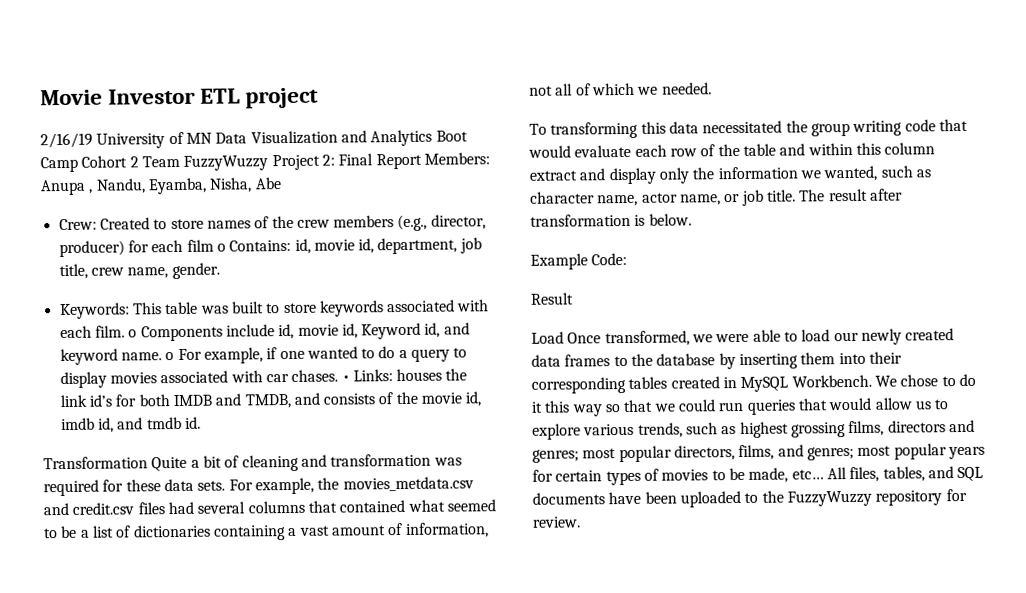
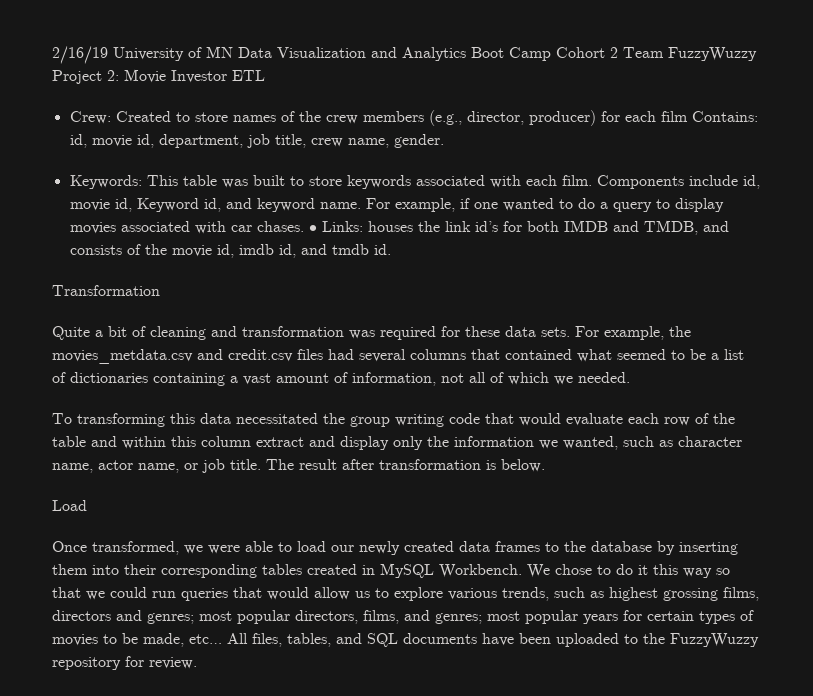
- Movie Investor ETL project
- 2/16/19 University of MN Data Visualization and Analytics Boot Camp Cohort 2 Team FuzzyWuzzy Project 2: Final Report Members: Anupa , Nandu, Eyamba, Nisha, Abe
+ 2/16/19 University of MN Data Visualization and Analytics Boot Camp Cohort 2 Team FuzzyWuzzy Project 2: Movie Investor ETL
- Crew: Created to store names of the crew members (e.g., director, producer) for each film o Contains: id, movie id, department, job title, crew name, gender.
+ Crew: Created to store names of the crew members (e.g., director, producer) for each film Contains: id, movie id, department, job title, crew name, gender.
- Keywords: This table was built to store keywords associated with each film. o Components include id, movie id, Keyword id, and keyword name. o For example, if one wanted to do a query to display movies associated with car chases.
+ Keywords: This table was built to store keywords associated with each film. Components include id, movie id, Keyword id, and keyword name. For example, if one wanted to do a query to display movies associated with car chases.
- Transformation Quite a bit of cleaning and transformation was required for these data sets.
+ Transformation
+ Quite a bit of cleaning and transformation was required for these data sets.
- Example Code:
- Result
- Load Once transformed, we were able to load our newly created data frames to the database by inserting them into their corresponding tables created in MySQL Workbench.
+ Load
+ Once transformed, we were able to load our newly created data frames to the database by inserting them into their corresponding tables created in MySQL Workbench.

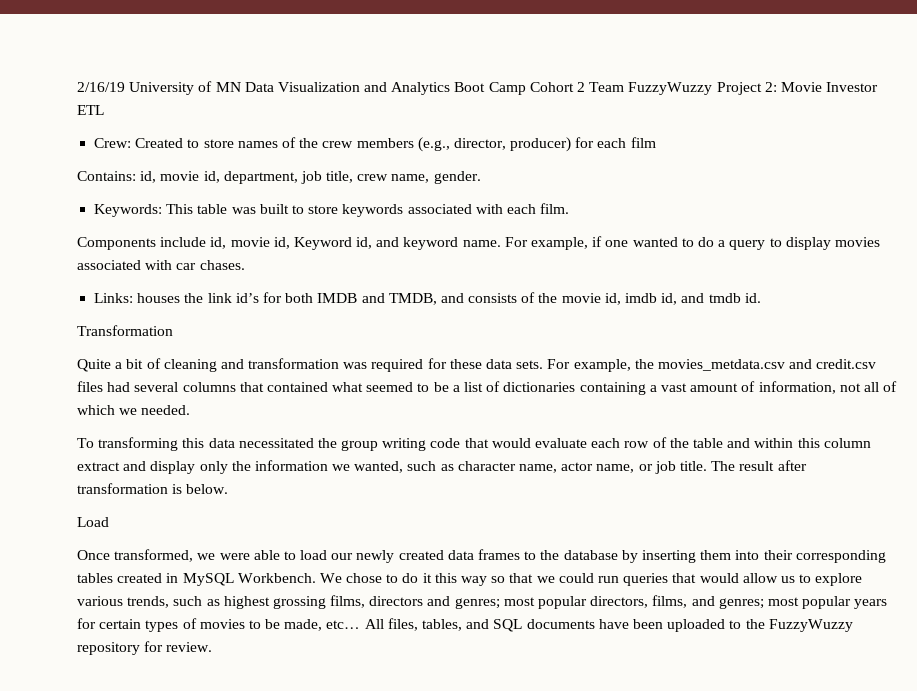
- Crew: Created to store names of the crew members (e.g., director, producer) for each film Contains: id, movie id, department, job title, crew name, gender.
+ Crew: Created to store names of the crew members (e.g., director, producer) for each film
+ Contains: id, movie id, department, job title, crew name, gender.
- Keywords: This table was built to store keywords associated with each film. Components include id, movie id, Keyword id, and keyword name.
+ Keywords: This table was built to store keywords associated with each film.
+ Components include id, movie id, Keyword id, and keyword name.
- For example, if one wanted to do a query to display movies associated with car chases. • Links: houses the link id’s for both IMDB and TMDB, and consists of the movie id, imdb id, and tmdb id.
+ For example, if one wanted to do a query to display movies associated with car chases.
+ Links: houses the link id’s for both IMDB and TMDB, and consists of the movie id, imdb id, and tmdb id.

